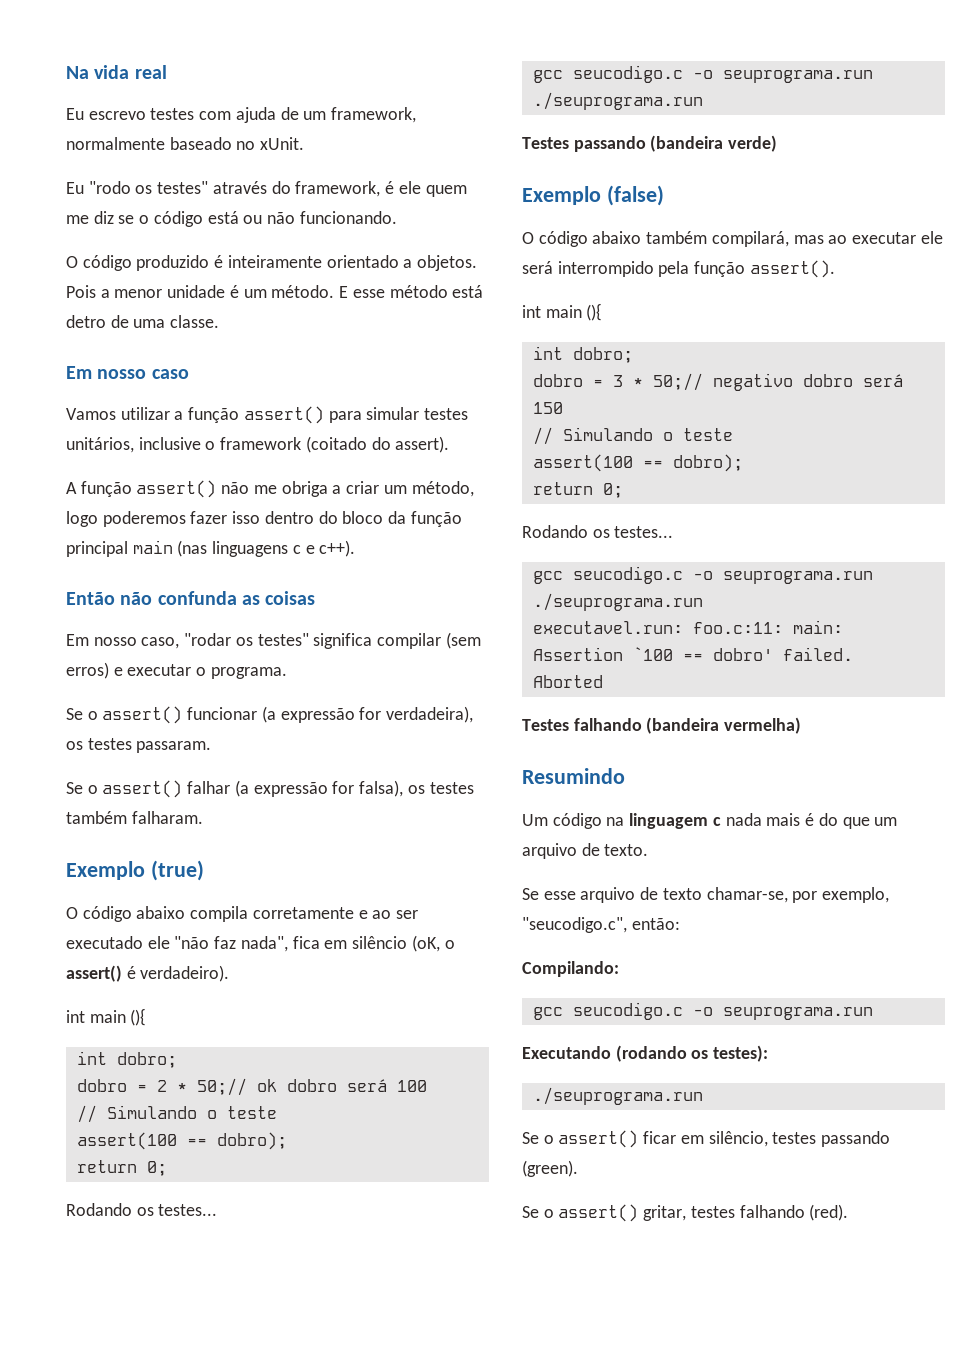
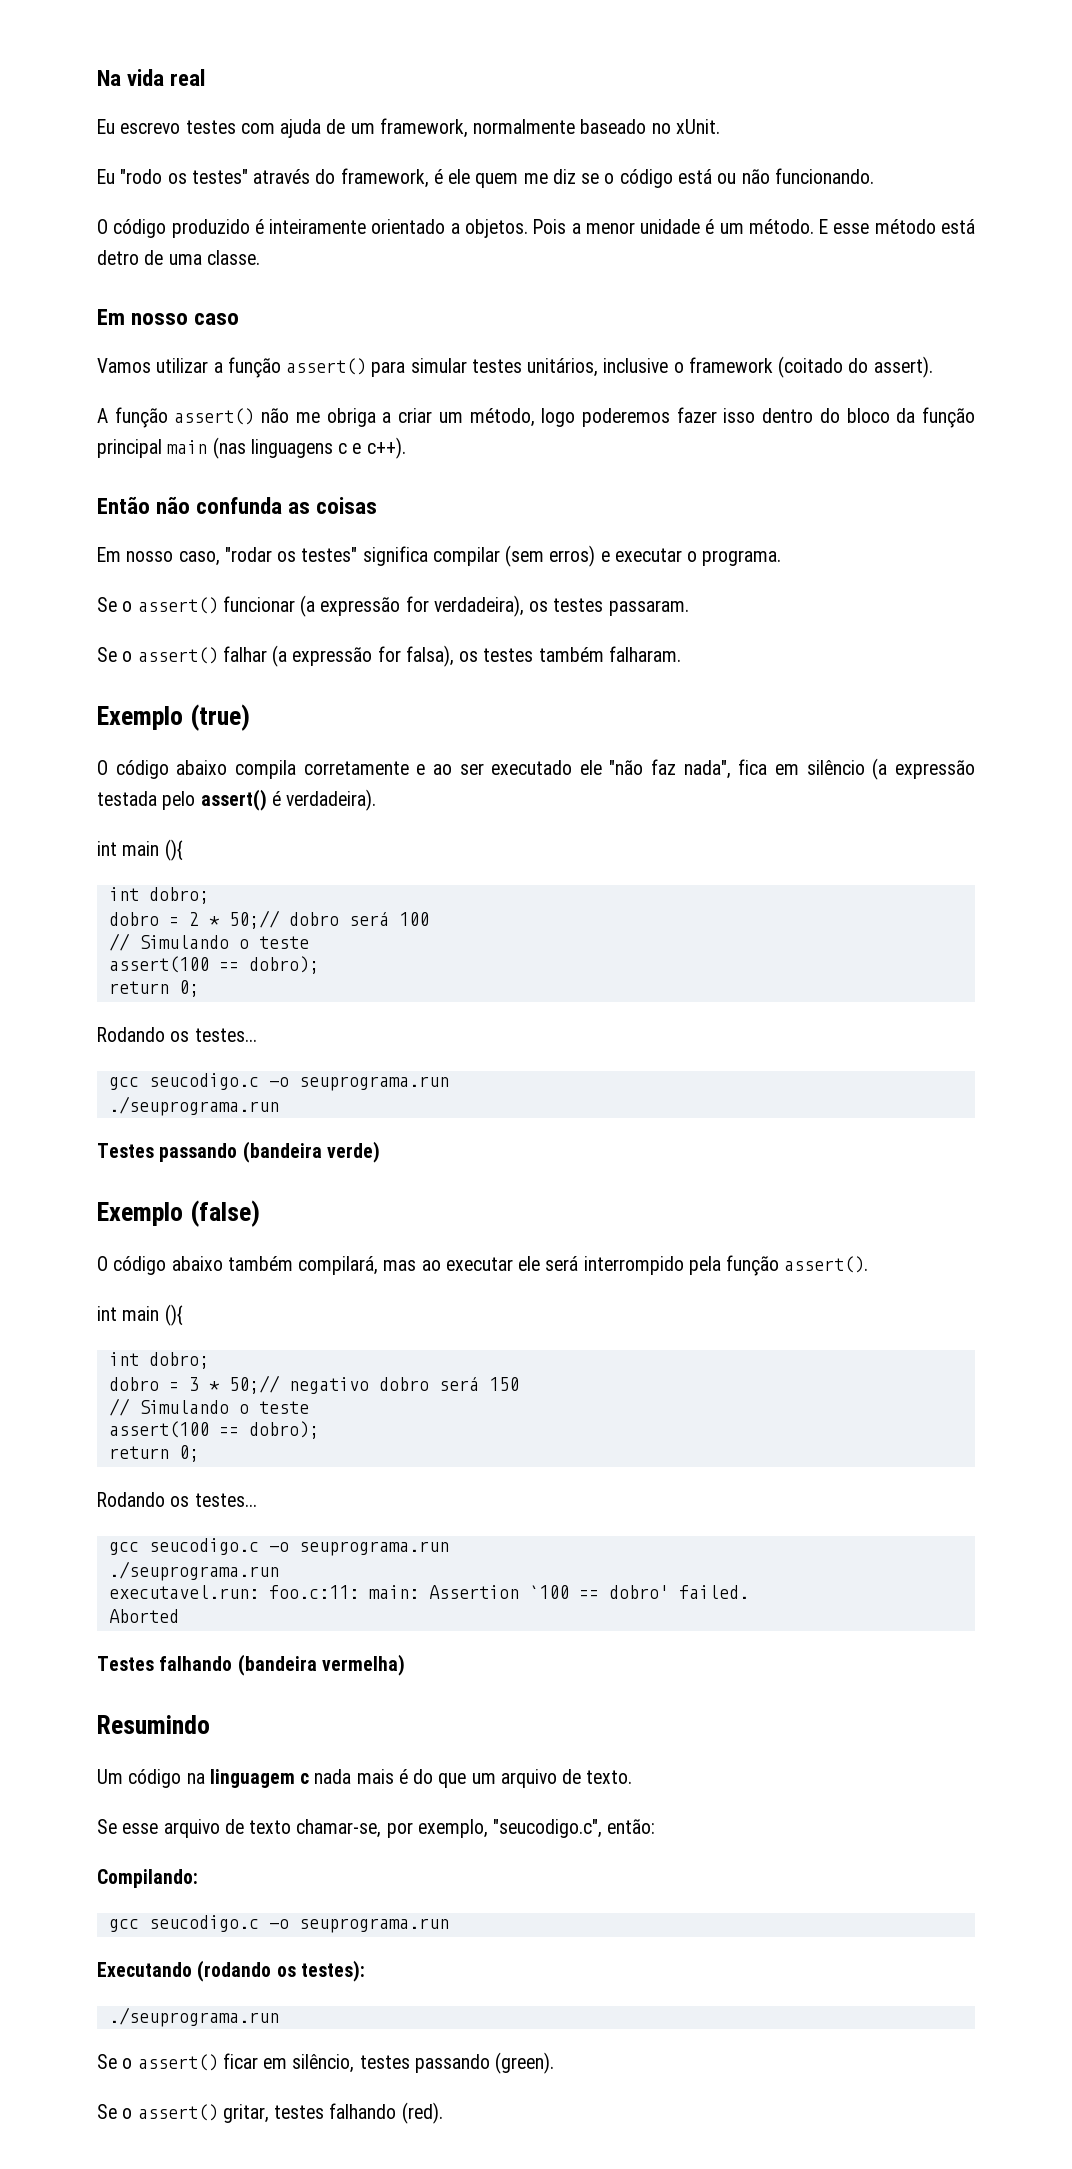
- O código abaixo compila corretamente e ao ser executado ele "não faz nada", fica em silêncio (oK, o assert() é verdadeiro).
+ O código abaixo compila corretamente e ao ser executado ele "não faz nada", fica em silêncio (a expressão testada pelo assert() é verdadeira).
- dobro = 2 * 50;// ok dobro será 100
+ dobro = 2 * 50;// dobro será 100

